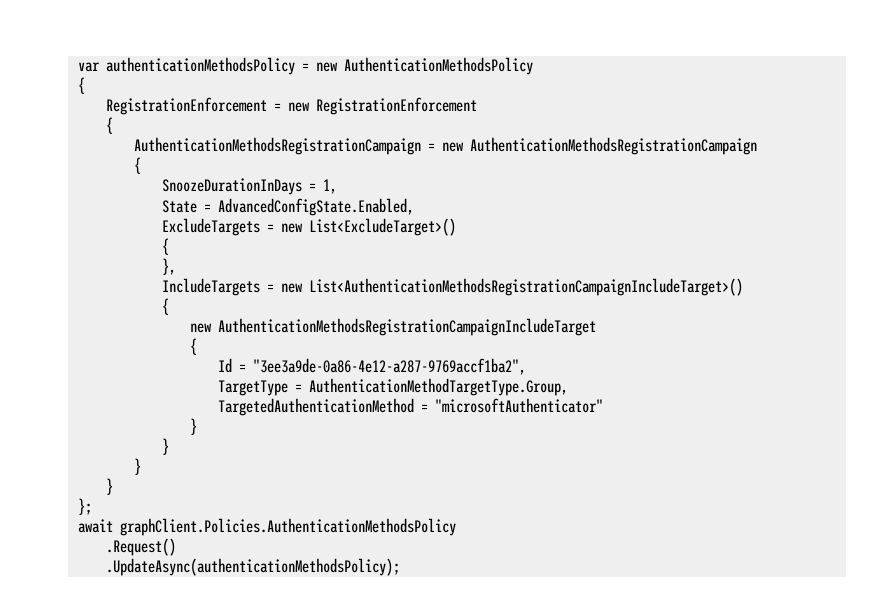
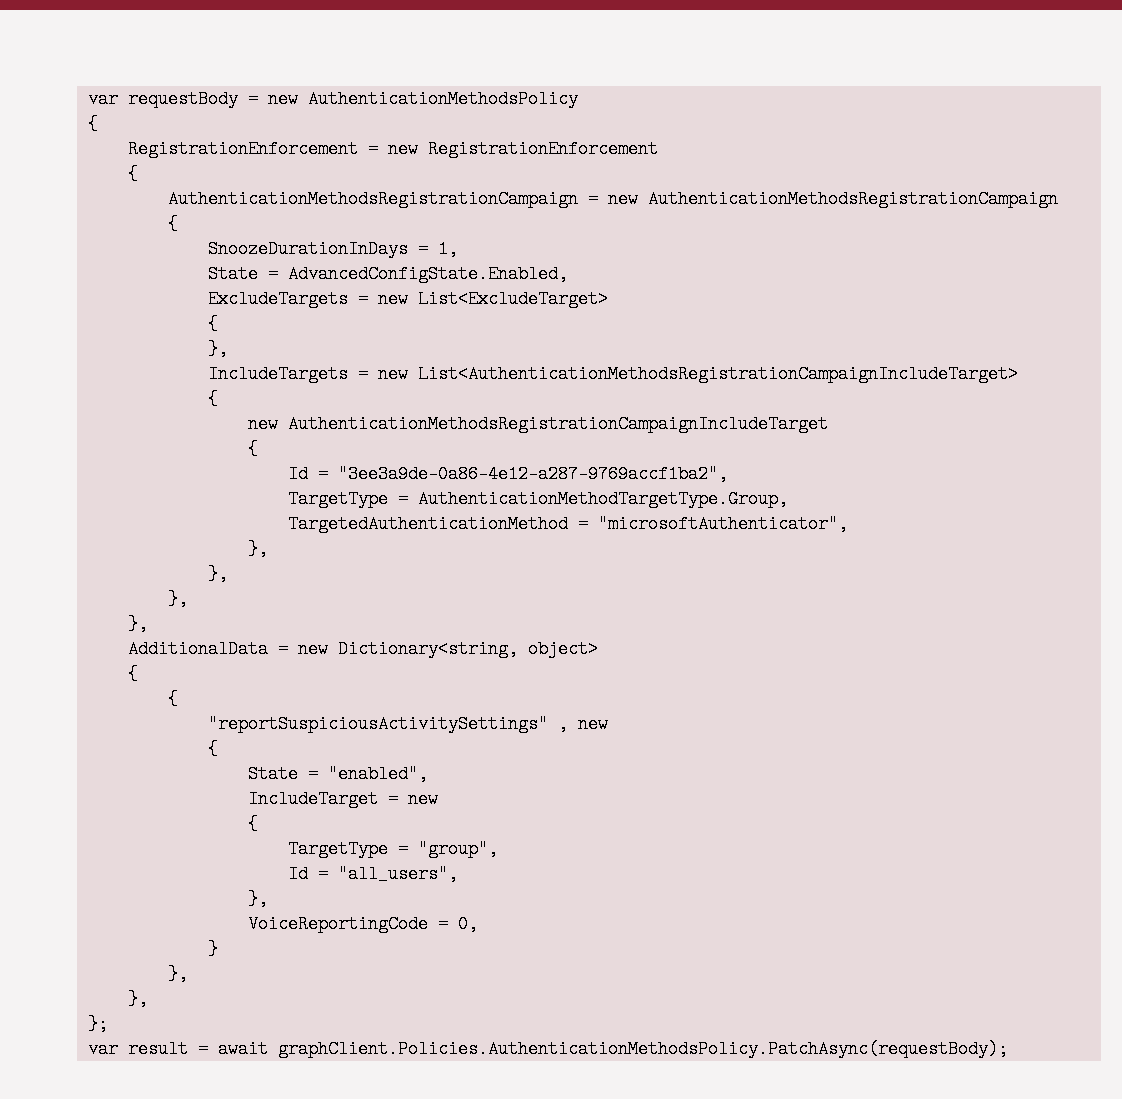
- var authenticationMethodsPolicy = new AuthenticationMethodsPolicy
+ var requestBody = new AuthenticationMethodsPolicy
- ExcludeTargets = new List<ExcludeTarget>()
+ ExcludeTargets = new List<ExcludeTarget>
- IncludeTargets = new List<AuthenticationMethodsRegistrationCampaignIncludeTarget>()
+ IncludeTargets = new List<AuthenticationMethodsRegistrationCampaignIncludeTarget>
- TargetedAuthenticationMethod = "microsoftAuthenticator"
+ TargetedAuthenticationMethod = "microsoftAuthenticator",
+ },
+ },
+ },
+ },
+ AdditionalData = new Dictionary<string, object>
+ {
+ {
+ "reportSuspiciousActivitySettings" , new
+ {
+ State = "enabled",
+ IncludeTarget = new
+ {
+ TargetType = "group",
+ Id = "all_users",
+ },
+ VoiceReportingCode = 0,
  }
- }
- }
- }
+ },
+ },
  };
- await graphClient.Policies.AuthenticationMethodsPolicy
- .Request()
- .UpdateAsync(authenticationMethodsPolicy);
+ var result = await graphClient.Policies.AuthenticationMethodsPolicy.PatchAsync(requestBody);

